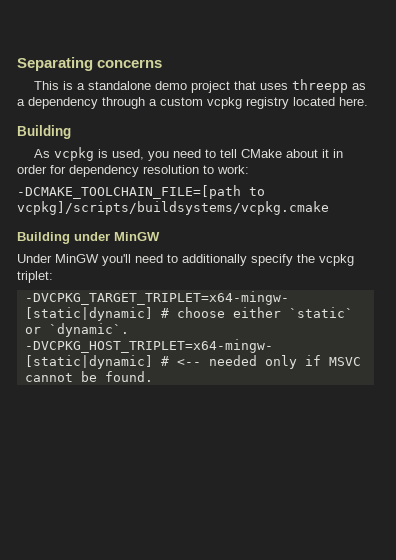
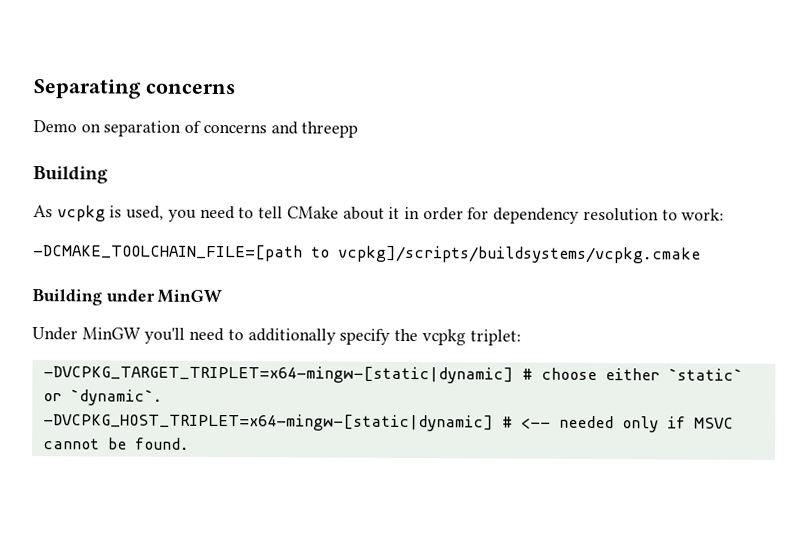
- This is a standalone demo project that uses threepp as a dependency through a custom vcpkg registry located here.
+ Demo on separation of concerns and threepp

